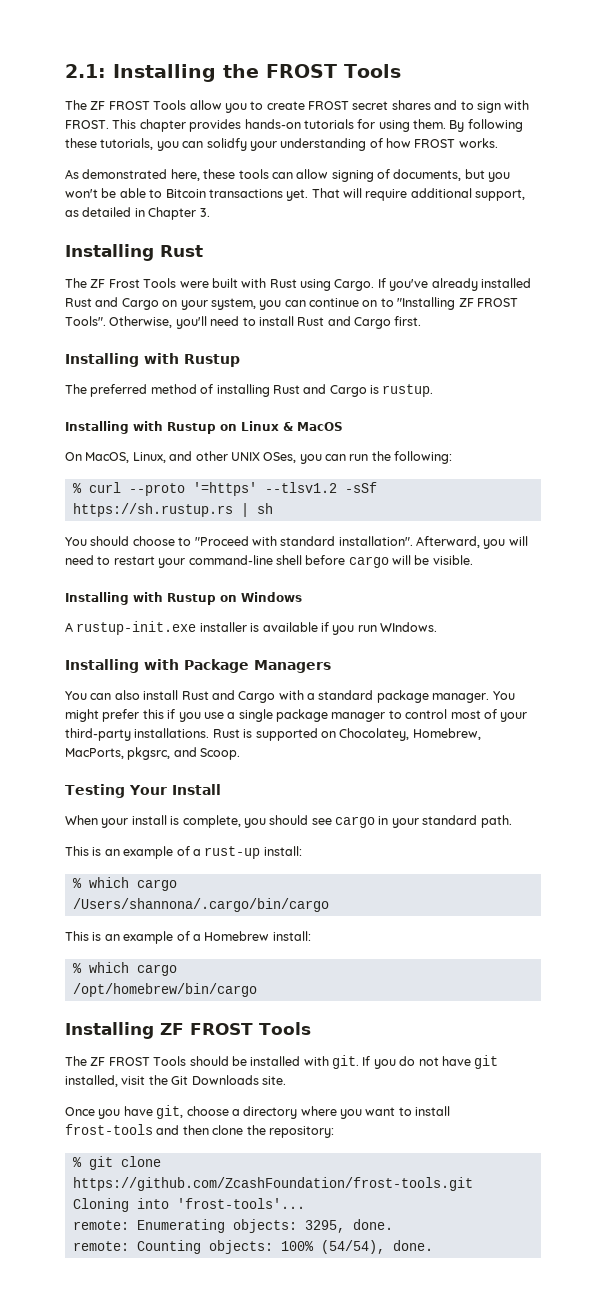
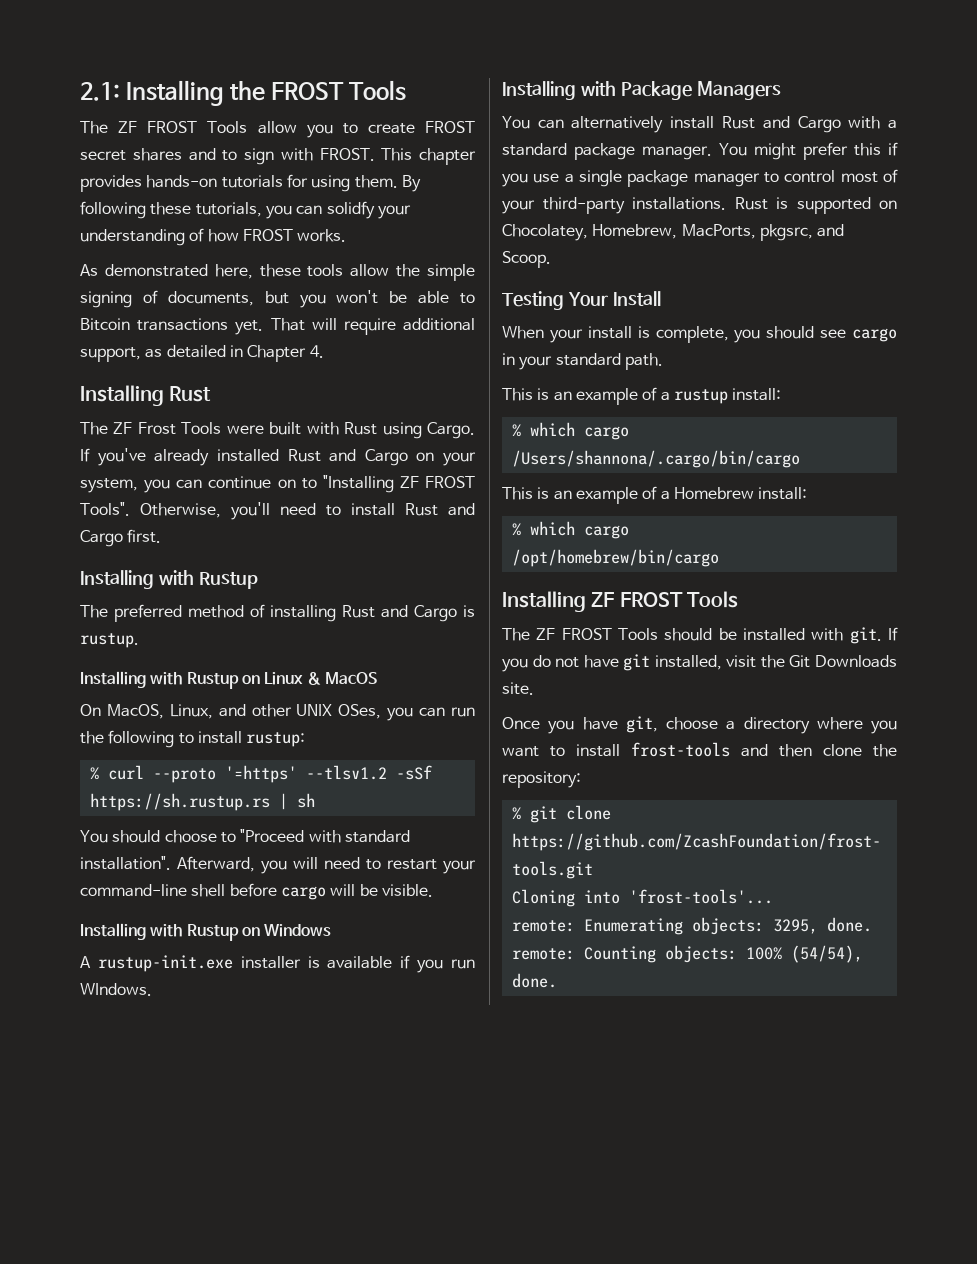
- As demonstrated here, these tools can allow signing of documents, but you won't be able to Bitcoin transactions yet.
+ As demonstrated here, these tools allow the simple signing of documents, but you won't be able to Bitcoin transactions yet.
- That will require additional support, as detailed in Chapter 3.
+ That will require additional support, as detailed in Chapter 4.
- On MacOS, Linux, and other UNIX OSes, you can run the following:
+ On MacOS, Linux, and other UNIX OSes, you can run the following to install rustup:
- You can also install Rust and Cargo with a standard package manager.
+ You can alternatively install Rust and Cargo with a standard package manager.
- This is an example of a rust-up install:
+ This is an example of a rustup install:

